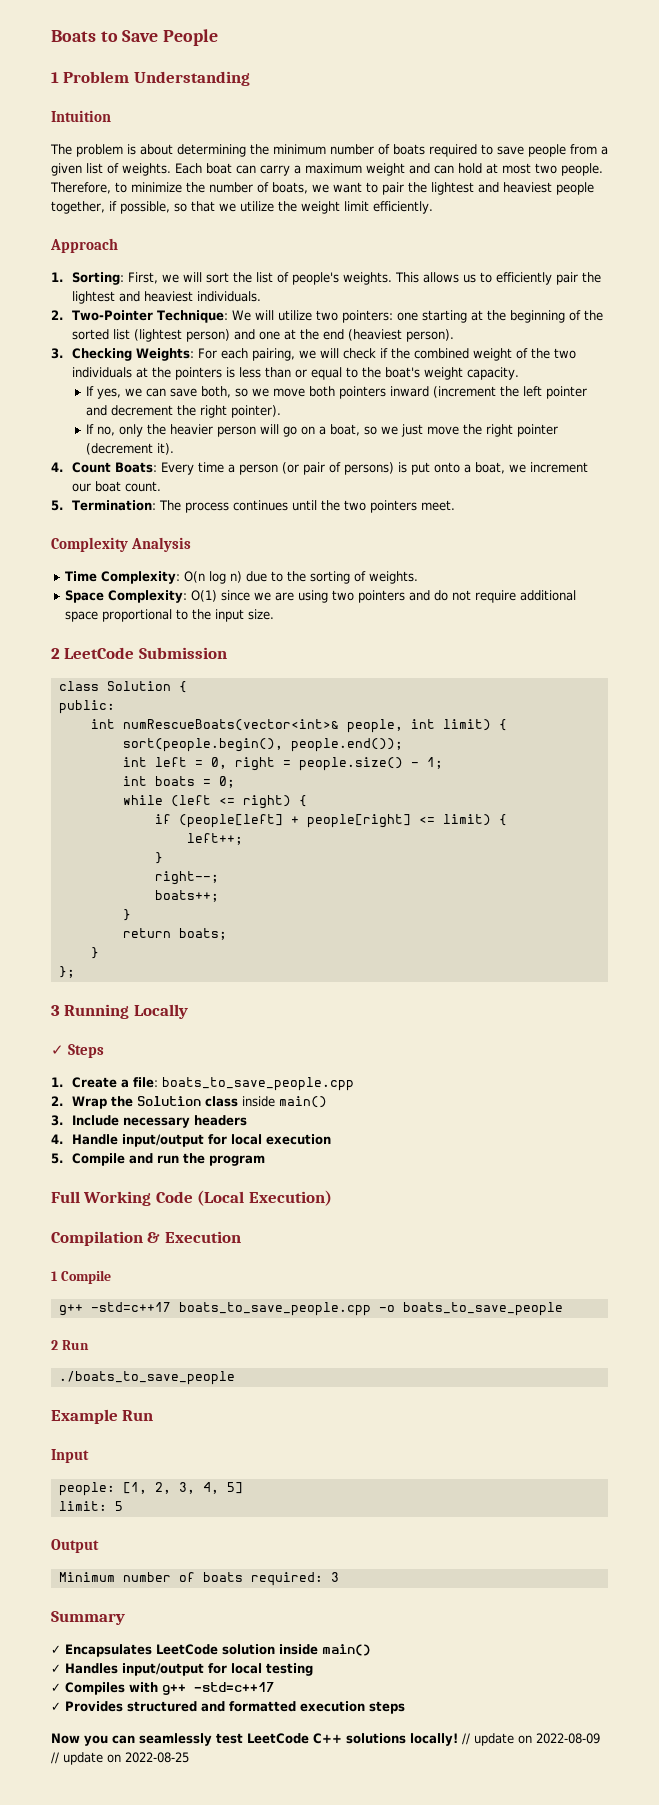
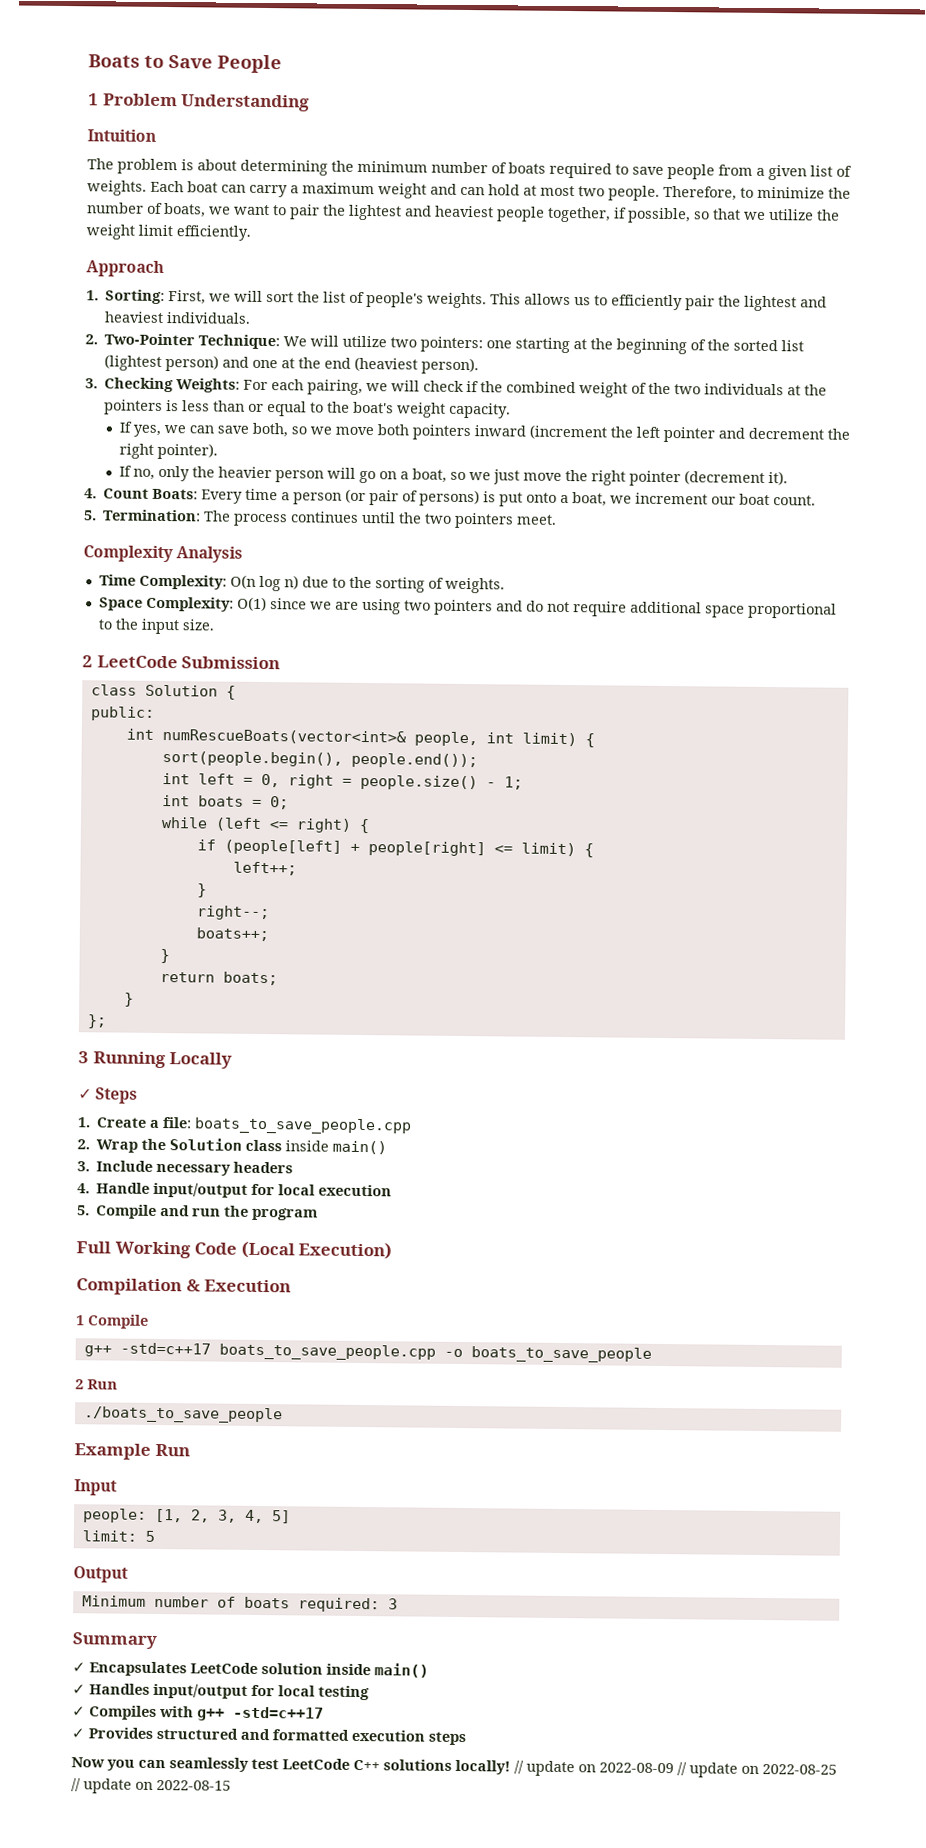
- // update on 2022-08-09 // update on 2022-08-25
+ // update on 2022-08-09 // update on 2022-08-25 // update on 2022-08-15

